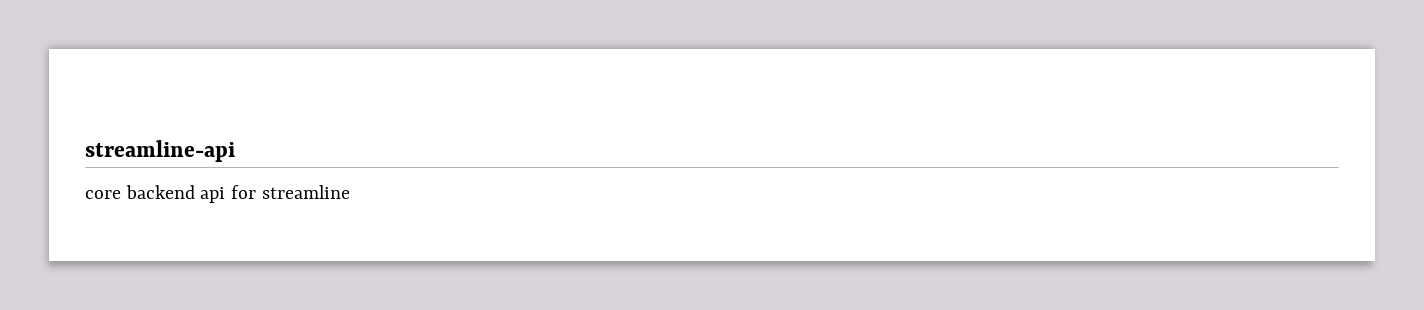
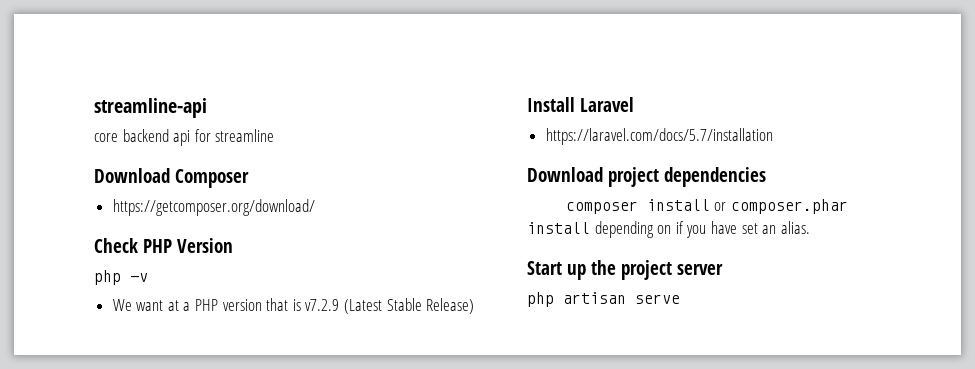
+ Download Composer
+ https://getcomposer.org/download/
+ Check PHP Version
+ php -v
+ We want at a PHP version that is v7.2.9 (Latest Stable Release)
+ Install Laravel
+ https://laravel.com/docs/5.7/installation
+ Download project dependencies
+ composer install or composer.phar install depending on if you have set an alias.
+ Start up the project server
+ php artisan serve

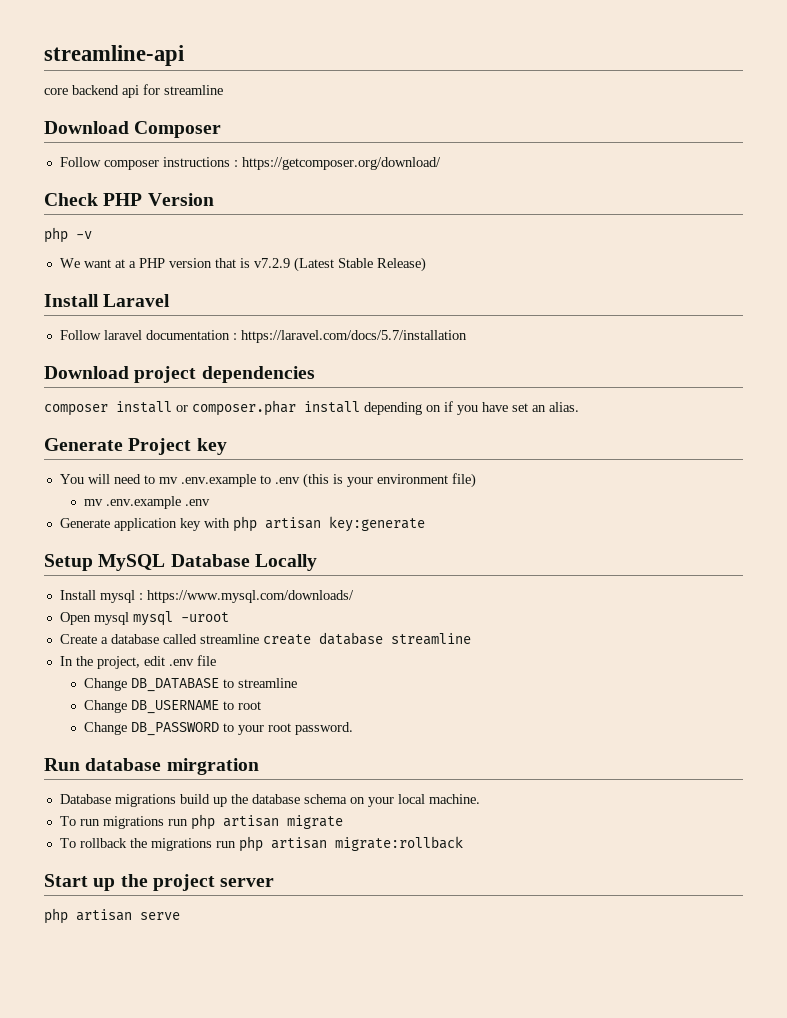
- https://getcomposer.org/download/
+ Follow composer instructions : https://getcomposer.org/download/
- https://laravel.com/docs/5.7/installation
+ Follow laravel documentation : https://laravel.com/docs/5.7/installation
+ Generate Project key
+ You will need to mv .env.example to .env (this is your environment file)
+ mv .env.example .env
+ Generate application key with php artisan key:generate
+ Setup MySQL Database Locally
+ Install mysql : https://www.mysql.com/downloads/
+ Open mysql mysql -uroot
+ Create a database called streamline create database streamline
+ In the project, edit .env file
+ Change DB_DATABASE to streamline
+ Change DB_USERNAME to root
+ Change DB_PASSWORD to your root password.
+ Run database mirgration
+ Database migrations build up the database schema on your local machine.
+ To run migrations run php artisan migrate
+ To rollback the migrations run php artisan migrate:rollback

